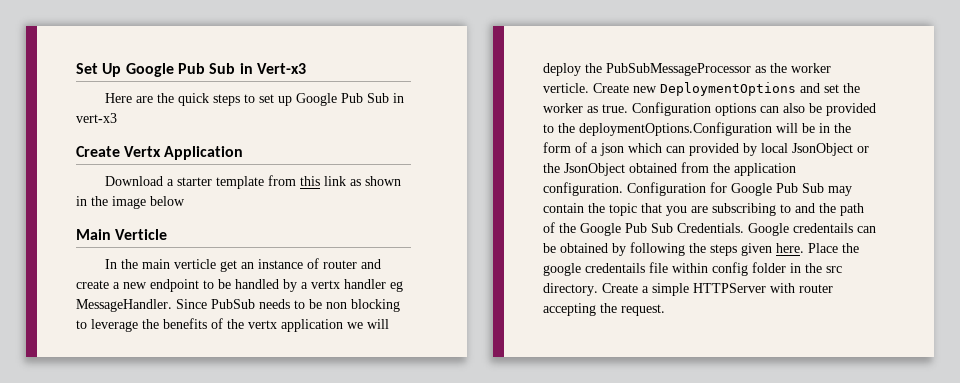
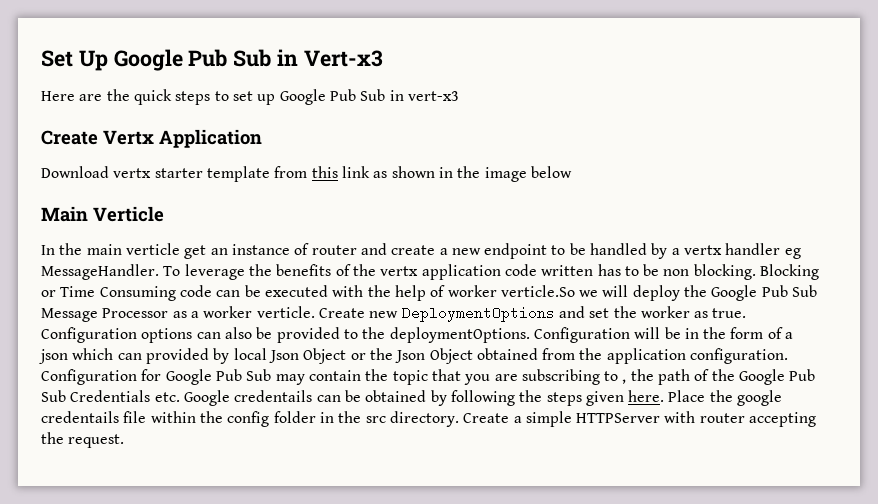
- Download a starter template from this link as shown in the image below
+ Download vertx starter template from this link as shown in the image below
- Since PubSub needs to be non blocking to leverage the benefits of the vertx application we will deploy the PubSubMessageProcessor as the worker verticle.
+ To leverage the benefits of the vertx application code written has to be non blocking. Blocking or Time Consuming code can be executed with the help of worker verticle.So we will deploy the Google Pub Sub Message Processor as a worker verticle.
- Configuration options can also be provided to the deploymentOptions.Configuration will be in the form of a json which can provided by local JsonObject or the JsonObject obtained from the application configuration.
+ Configuration options can also be provided to the deploymentOptions. Configuration will be in the form of a json which can provided by local Json Object or the Json Object obtained from the application configuration.
- Configuration for Google Pub Sub may contain the topic that you are subscribing to and the path of the Google Pub Sub Credentials. Google credentails can be obtained by following the steps given here.
+ Configuration for Google Pub Sub may contain the topic that you are subscribing to , the path of the Google Pub Sub Credentials etc. Google credentails can be obtained by following the steps given here.
- Place the google credentails file within config folder in the src directory.
+ Place the google credentails file within the config folder in the src directory.

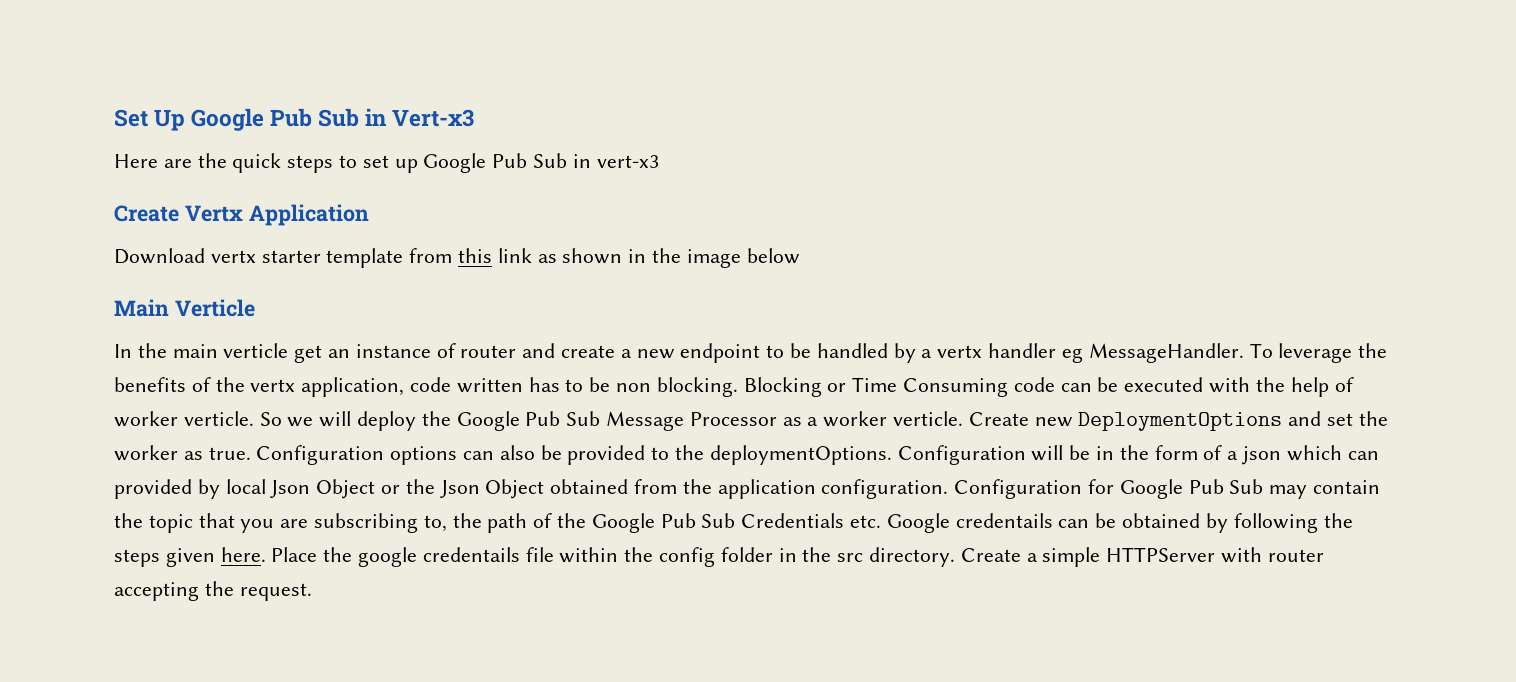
- To leverage the benefits of the vertx application code written has to be non blocking.
+ To leverage the benefits of the vertx application, code written has to be non blocking.
- Blocking or Time Consuming code can be executed with the help of worker verticle.So we will deploy the Google Pub Sub Message Processor as a worker verticle.
+ Blocking or Time Consuming code can be executed with the help of worker verticle. So we will deploy the Google Pub Sub Message Processor as a worker verticle.
- Configuration for Google Pub Sub may contain the topic that you are subscribing to , the path of the Google Pub Sub Credentials etc. Google credentails can be obtained by following the steps given here.
+ Configuration for Google Pub Sub may contain the topic that you are subscribing to, the path of the Google Pub Sub Credentials etc. Google credentails can be obtained by following the steps given here.

